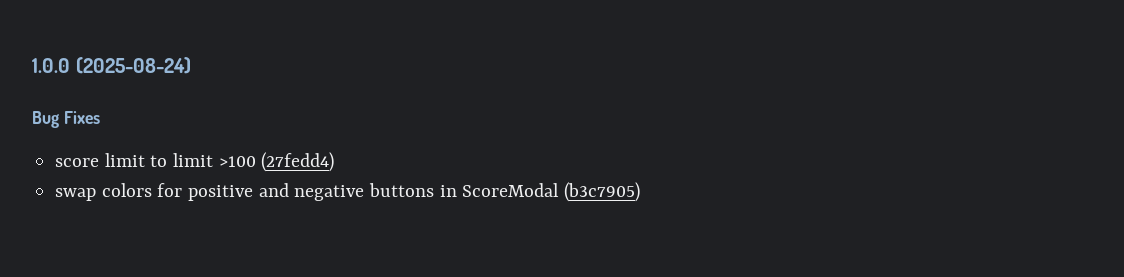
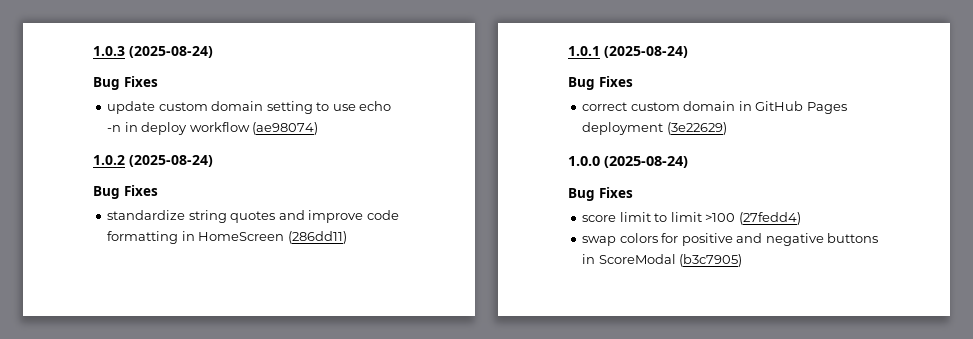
+ 1.0.3 (2025-08-24)
+ Bug Fixes
+ update custom domain setting to use echo -n in deploy workflow (ae98074)
+ 1.0.2 (2025-08-24)
+ Bug Fixes
+ standardize string quotes and improve code formatting in HomeScreen (286dd11)
+ 1.0.1 (2025-08-24)
+ Bug Fixes
+ correct custom domain in GitHub Pages deployment (3e22629)

